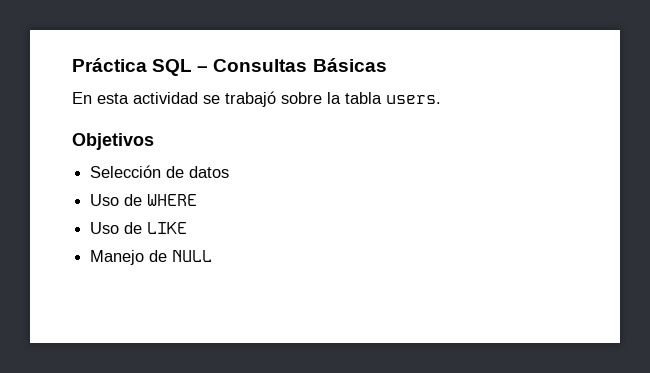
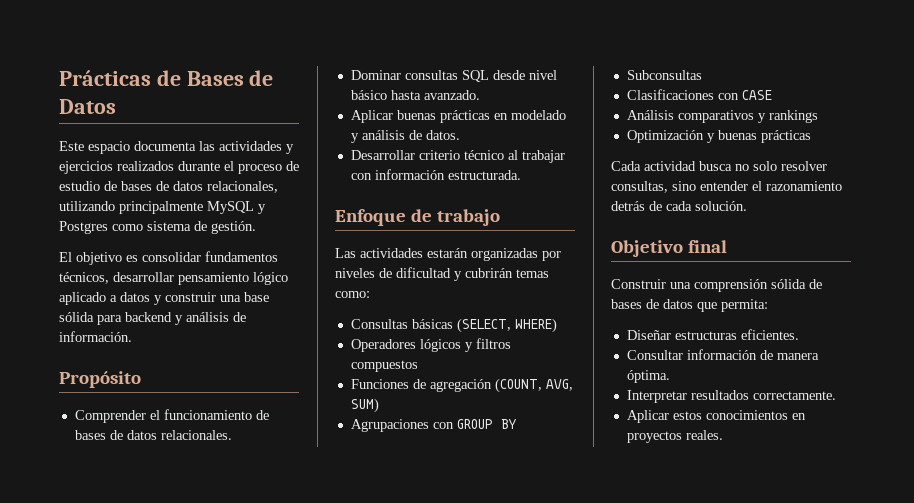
- Práctica SQL – Consultas Básicas
- En esta actividad se trabajó sobre la tabla users.
- Objetivos
- Selección de datos
- Uso de WHERE
- Uso de LIKE
- Manejo de NULL
+ Prácticas de Bases de Datos
+ Este espacio documenta las actividades y ejercicios realizados durante el proceso de estudio de bases de datos relacionales, utilizando principalmente MySQL y Postgres como sistema de gestión.
+ El objetivo es consolidar fundamentos técnicos, desarrollar pensamiento lógico aplicado a datos y construir una base sólida para backend y análisis de información.
+ Propósito
+ Comprender el funcionamiento de bases de datos relacionales.
+ Dominar consultas SQL desde nivel básico hasta avanzado.
+ Aplicar buenas prácticas en modelado y análisis de datos.
+ Desarrollar criterio técnico al trabajar con información estructurada.
+ Enfoque de trabajo
+ Las actividades estarán organizadas por niveles de dificultad y cubrirán temas como:
+ Consultas básicas (SELECT, WHERE)
+ Operadores lógicos y filtros compuestos
+ Funciones de agregación (COUNT, AVG, SUM)
+ Agrupaciones con GROUP BY
+ Subconsultas
+ Clasificaciones con CASE
+ Análisis comparativos y rankings
+ Optimización y buenas prácticas
+ Cada actividad busca no solo resolver consultas, sino entender el razonamiento detrás de cada solución.
+ Objetivo final
+ Construir una comprensión sólida de bases de datos que permita:
+ Diseñar estructuras eficientes.
+ Consultar información de manera óptima.
+ Interpretar resultados correctamente.
+ Aplicar estos conocimientos en proyectos reales.

